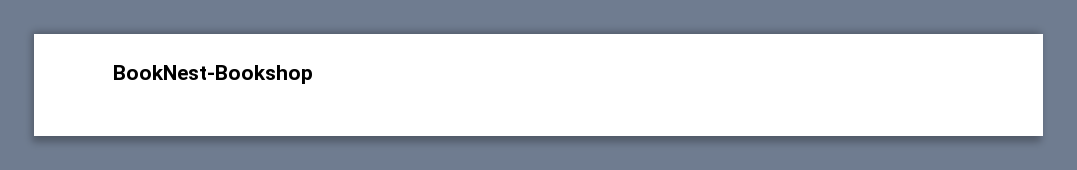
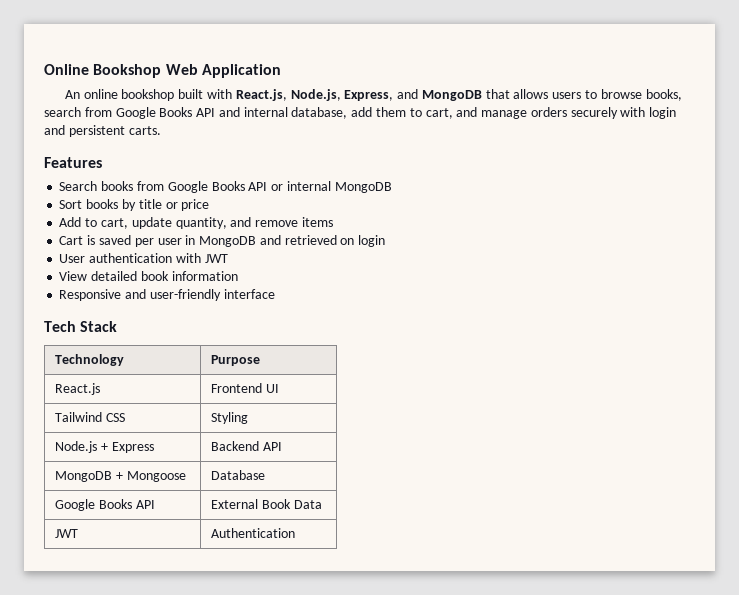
- BookNest-Bookshop
+ Online Bookshop Web Application
+ An online bookshop built with React.js, Node.js, Express, and MongoDB that allows users to browse books, search from Google Books API and internal database, add them to cart, and manage orders securely with login and persistent carts.
+ Features
+ Search books from Google Books API or internal MongoDB
+ Sort books by title or price
+ Add to cart, update quantity, and remove items
+ Cart is saved per user in MongoDB and retrieved on login
+ User authentication with JWT
+ View detailed book information
+ Responsive and user-friendly interface
+ Tech Stack
+ Technology | Purpose
+ React.js | Frontend UI
+ Tailwind CSS | Styling
+ Node.js + Express | Backend API
+ MongoDB + Mongoose | Database
+ Google Books API | External Book Data
+ JWT | Authentication

